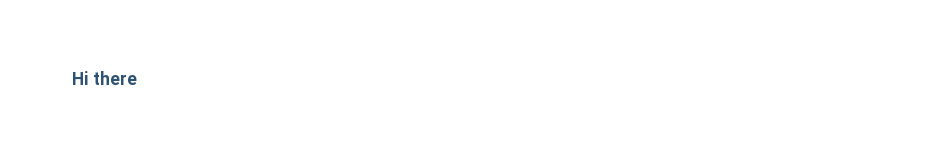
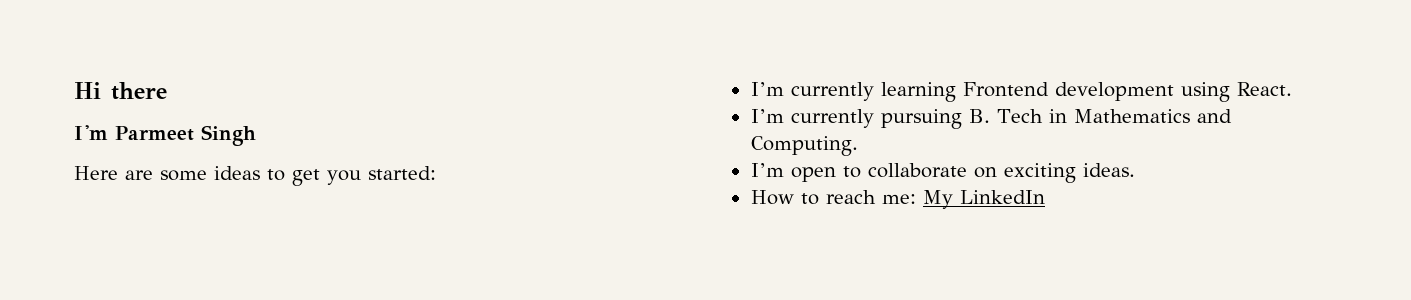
+ I'm Parmeet Singh
+ Here are some ideas to get you started:
+ I’m currently learning Frontend development using React.
+ I’m currently pursuing B. Tech in Mathematics and Computing.
+ I’m open to collaborate on exciting ideas.
+ How to reach me: My LinkedIn

